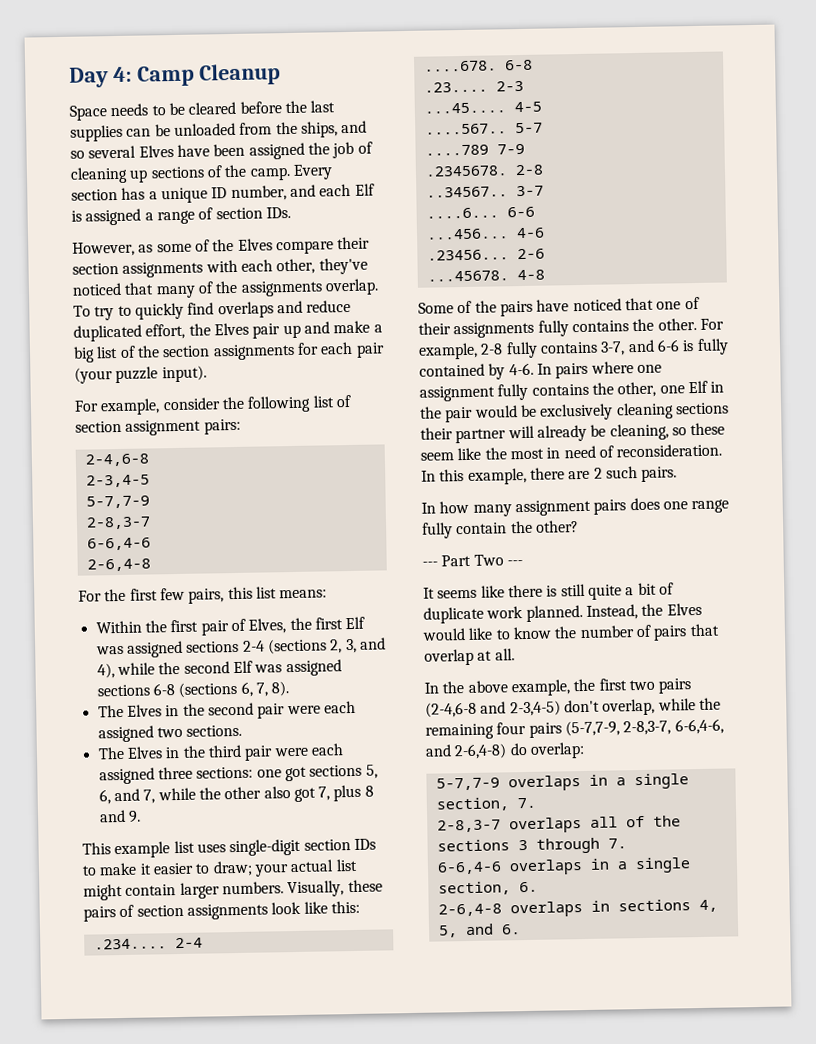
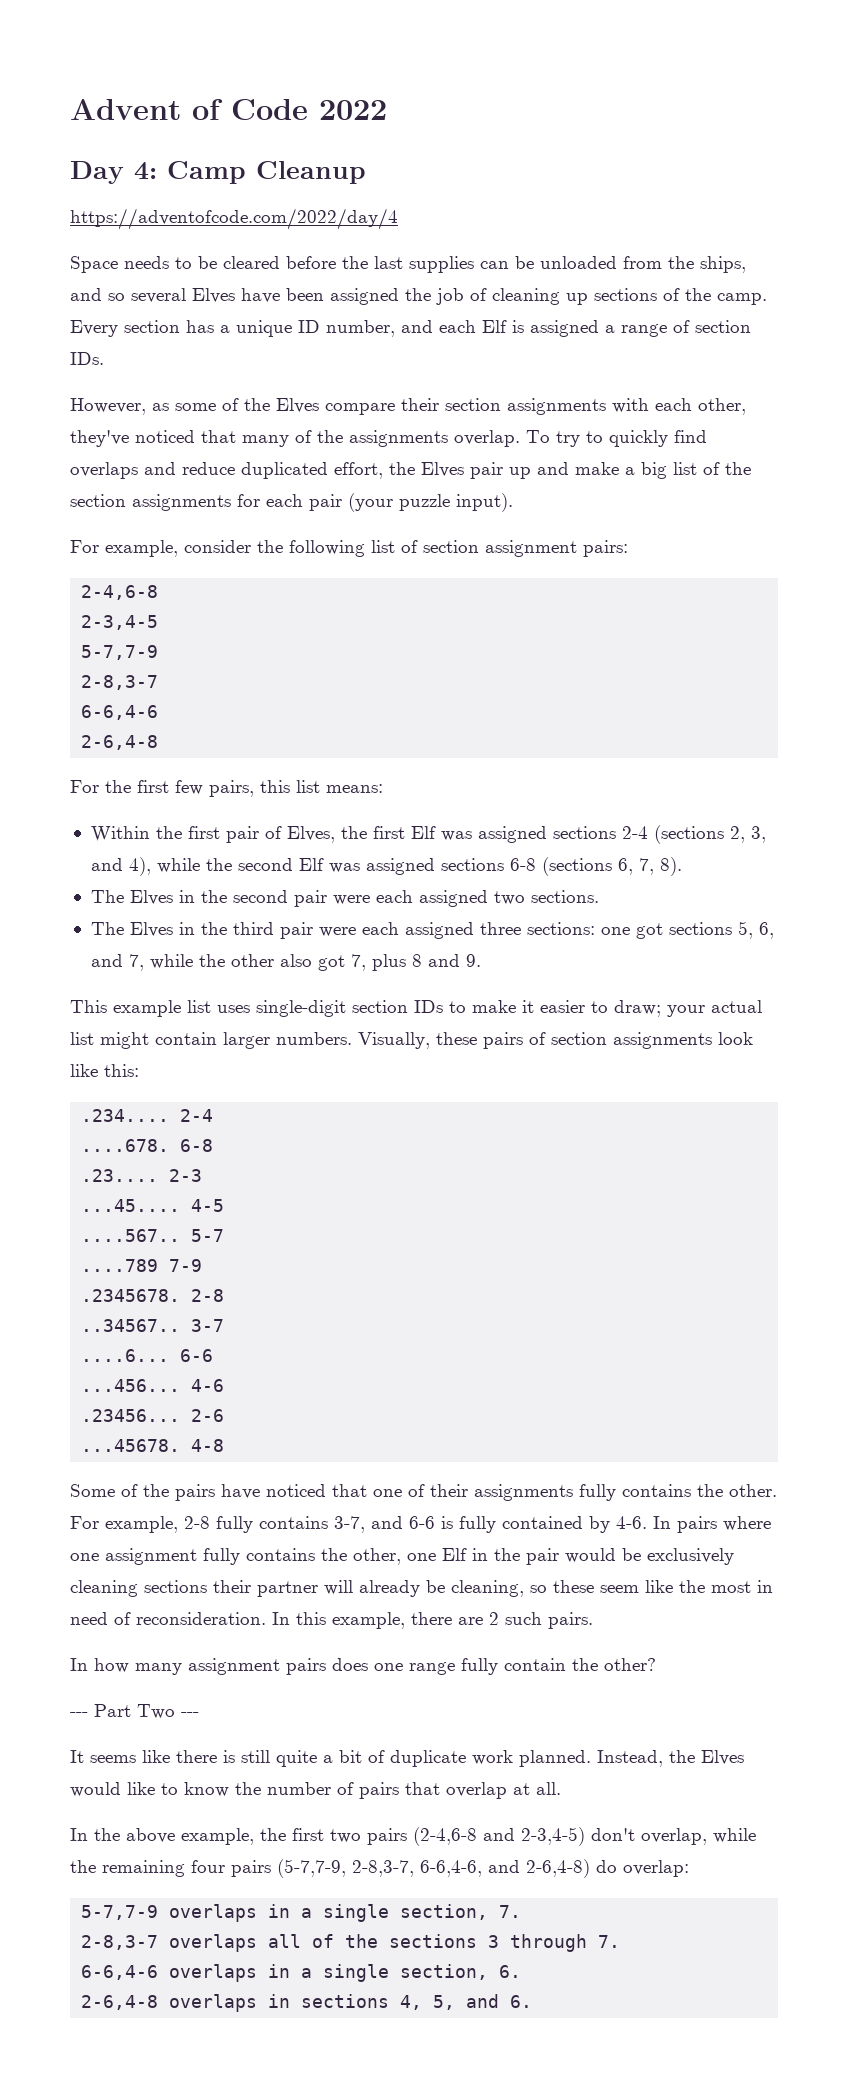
+ Advent of Code 2022
+ https://adventofcode.com/2022/day/4

